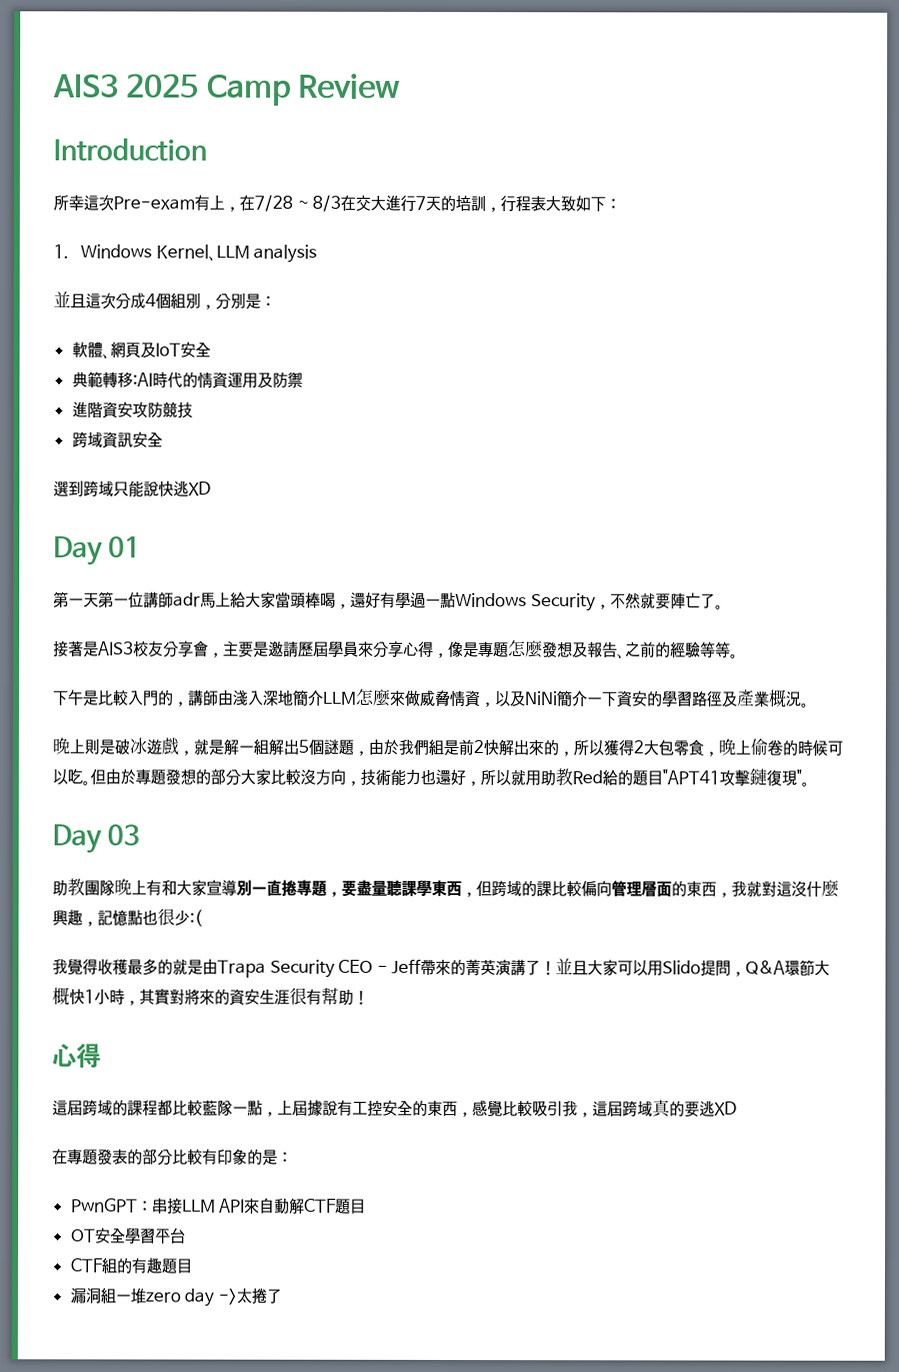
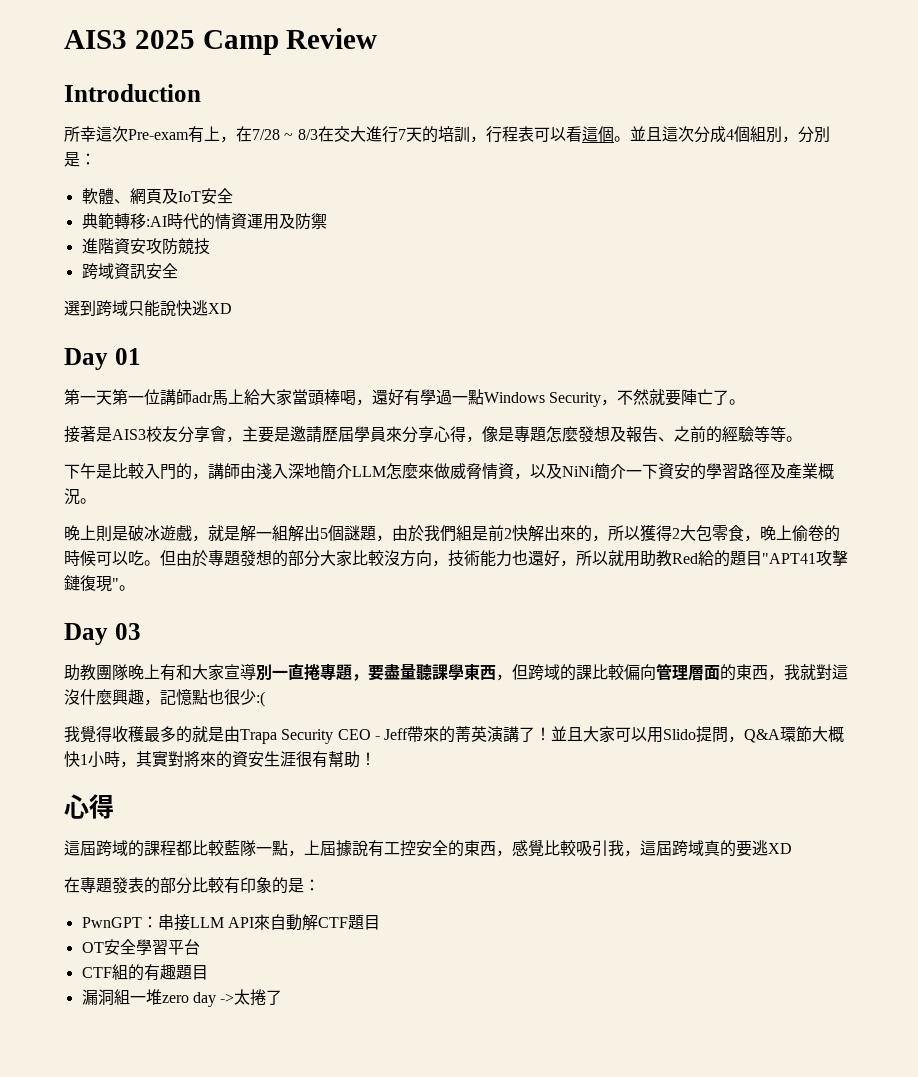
- 所幸這次Pre-exam有上，在7/28 ~ 8/3在交大進行7天的培訓，行程表大致如下：
- 1. Windows Kernel、LLM analysis
- 並且這次分成4個組別，分別是：
+ 所幸這次Pre-exam有上，在7/28 ~ 8/3在交大進行7天的培訓，行程表可以看這個。並且這次分成4個組別，分別是：

